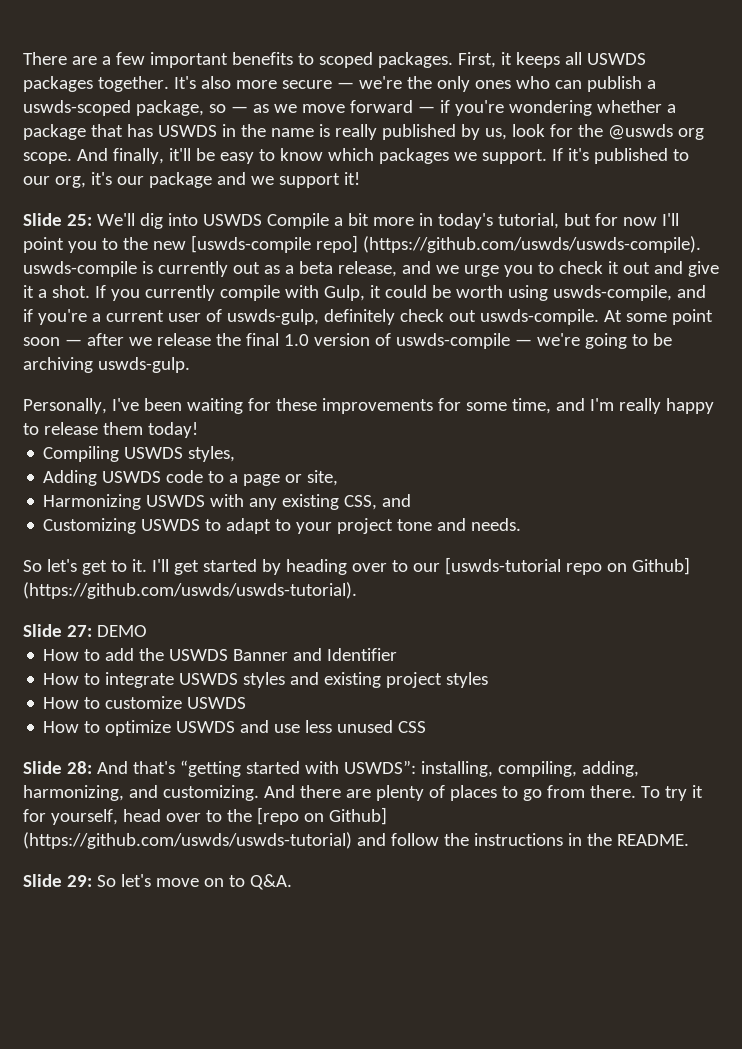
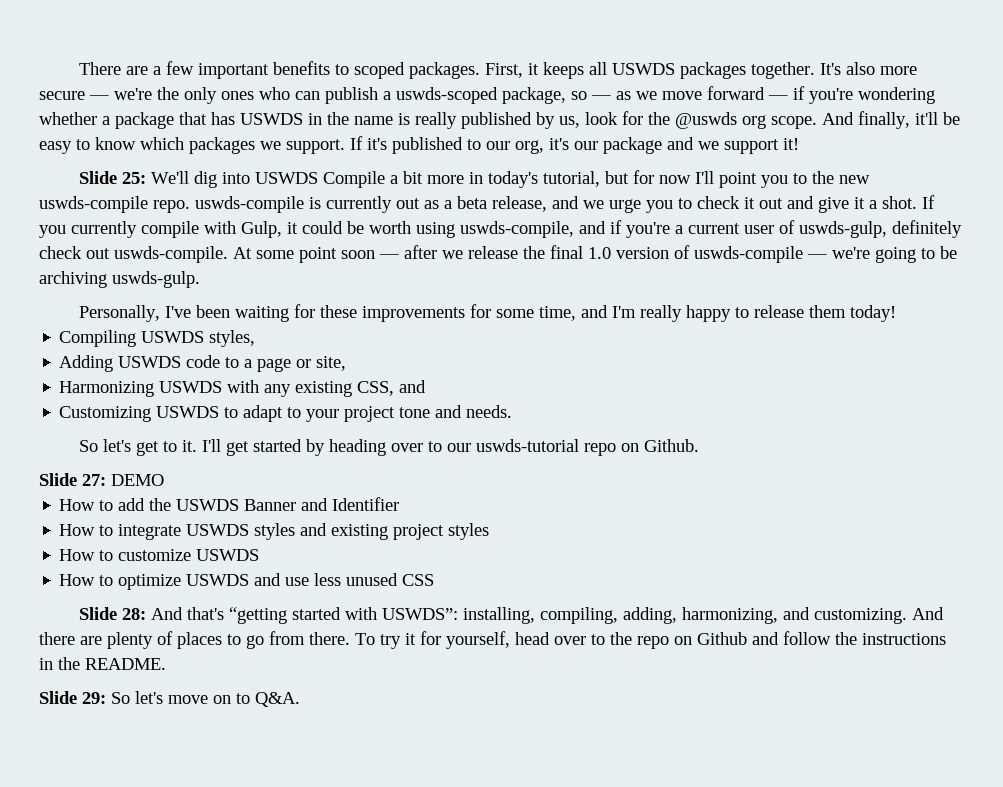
- Slide 25: We'll dig into USWDS Compile a bit more in today's tutorial, but for now I'll point you to the new [uswds-compile repo] (https://github.com/uswds/uswds-compile). uswds-compile is currently out as a beta release, and we urge you to check it out and give it a shot.
+ Slide 25: We'll dig into USWDS Compile a bit more in today's tutorial, but for now I'll point you to the new uswds-compile repo. uswds-compile is currently out as a beta release, and we urge you to check it out and give it a shot.
- I'll get started by heading over to our [uswds-tutorial repo on Github] (https://github.com/uswds/uswds-tutorial).
+ I'll get started by heading over to our uswds-tutorial repo on Github.
- To try it for yourself, head over to the [repo on Github] (https://github.com/uswds/uswds-tutorial) and follow the instructions in the README.
+ To try it for yourself, head over to the repo on Github and follow the instructions in the README.

